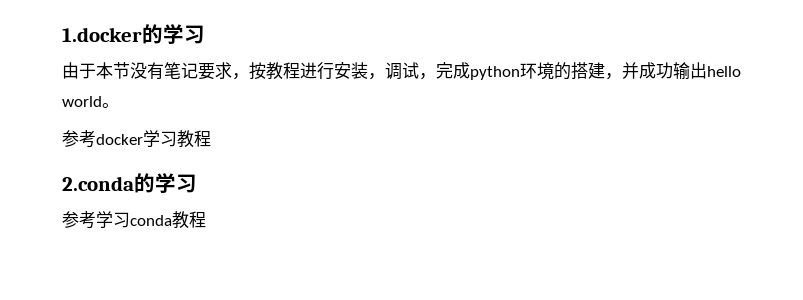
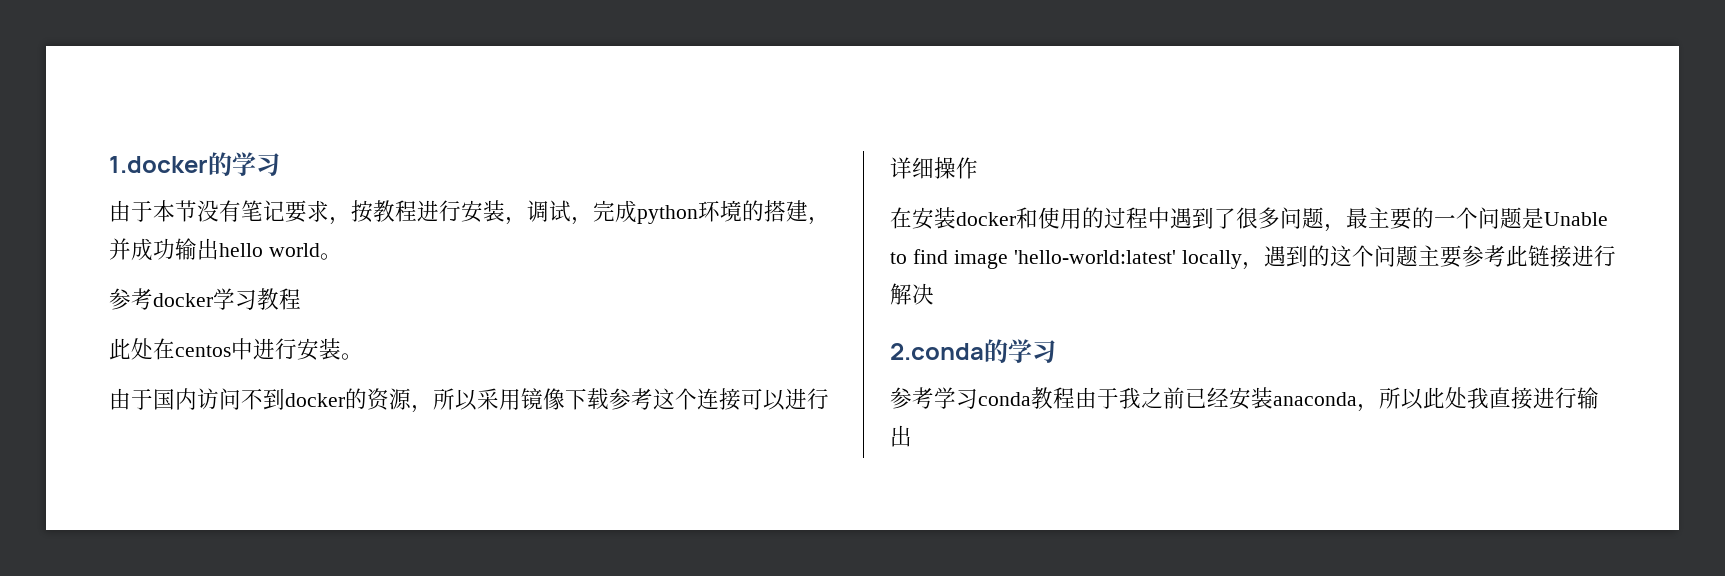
+ 此处在centos中进行安装。
+ 由于国内访问不到docker的资源，所以采用镜像下载参考这个连接可以进行详细操作
+ 在安装docker和使用的过程中遇到了很多问题，最主要的一个问题是Unable to find image 'hello-world:latest' locally，遇到的这个问题主要参考此链接进行解决
- 参考学习conda教程
+ 参考学习conda教程由于我之前已经安装anaconda，所以此处我直接进行输出

